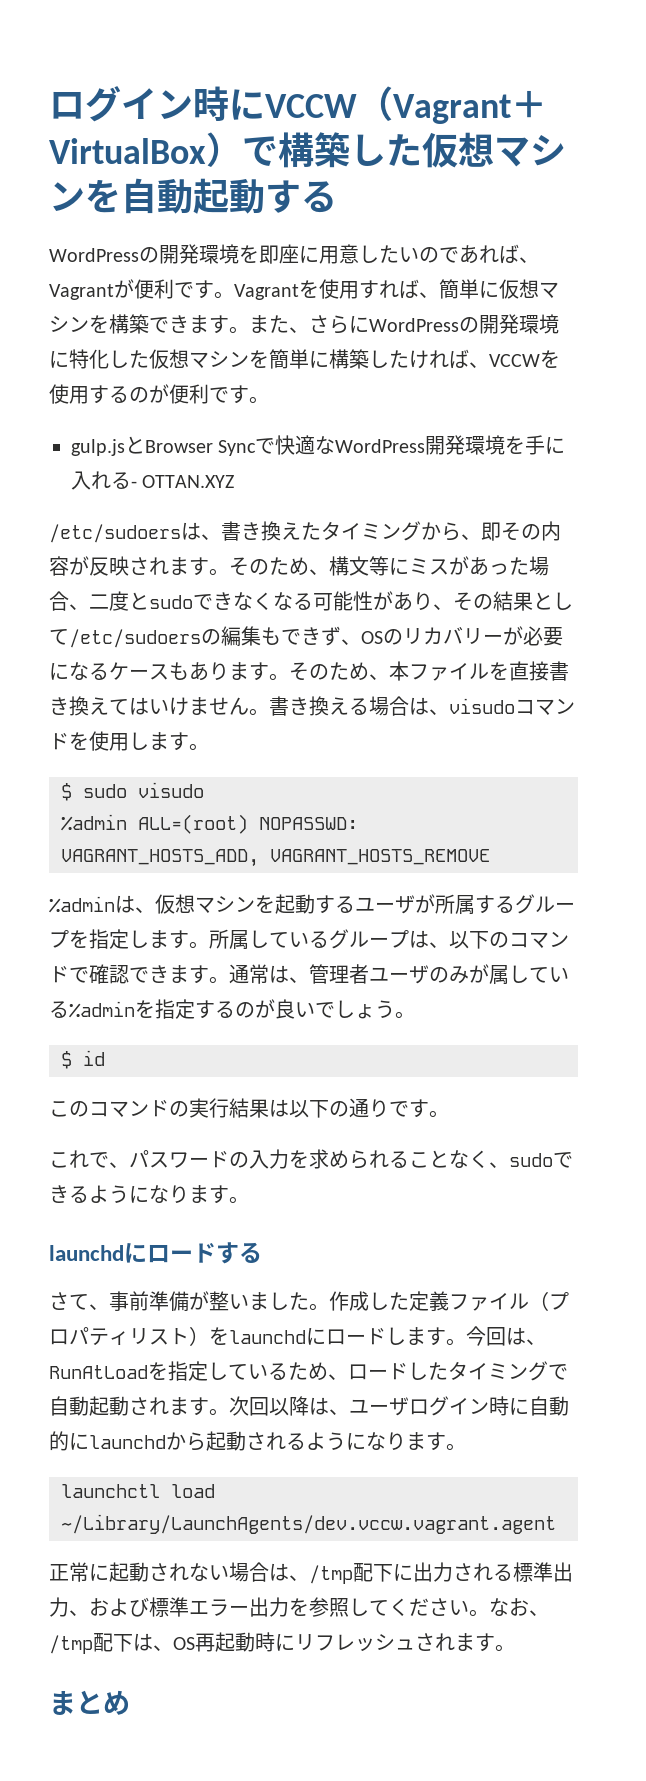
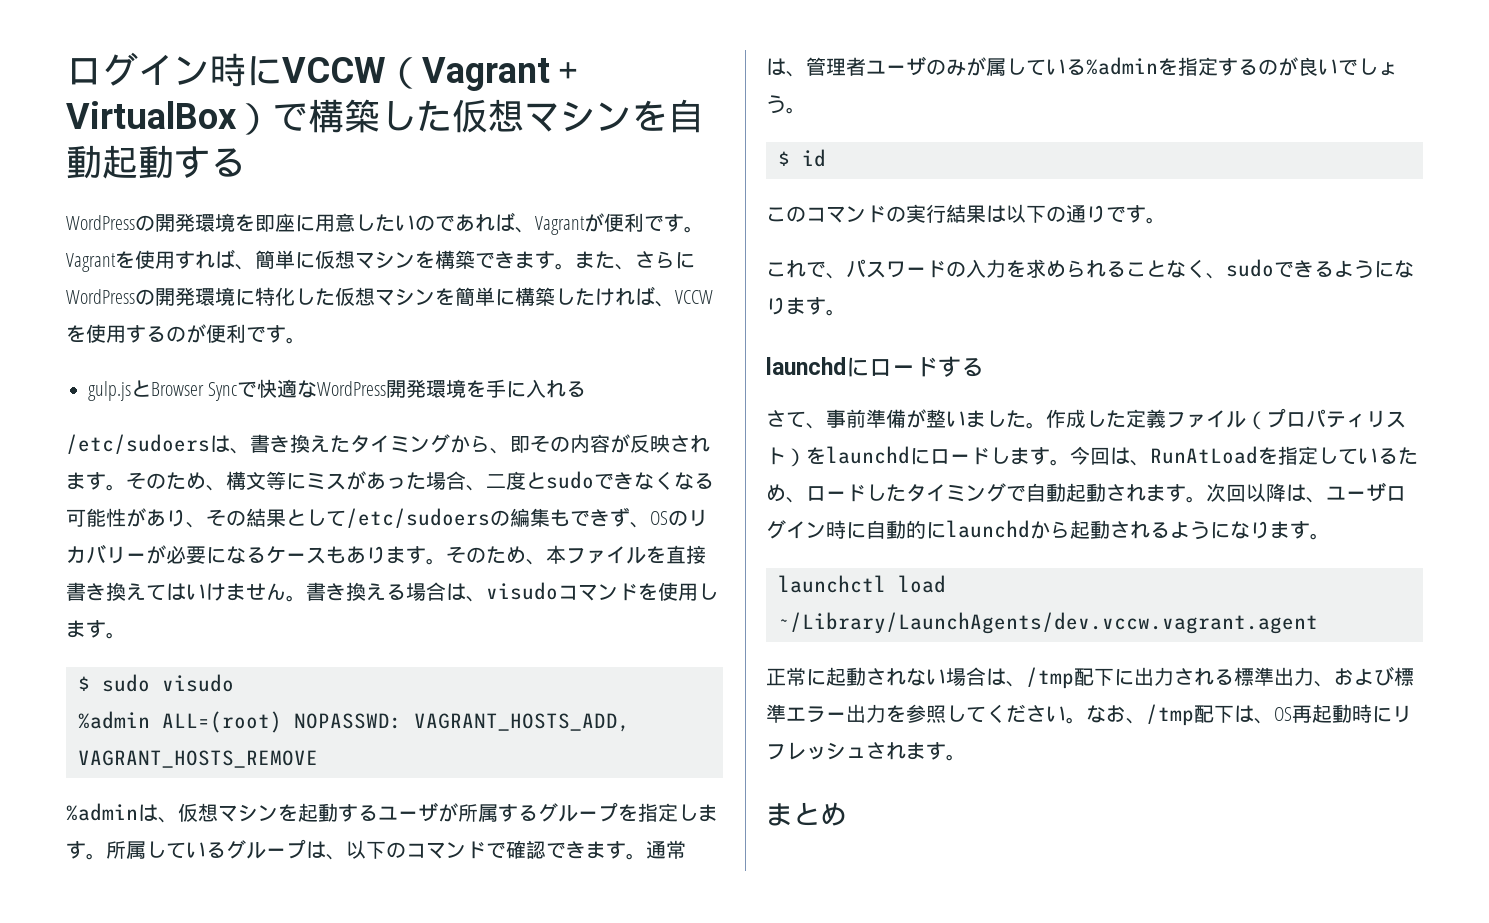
- gulp.jsとBrowser Syncで快適なWordPress開発環境を手に入れる- OTTAN.XYZ
+ gulp.jsとBrowser Syncで快適なWordPress開発環境を手に入れる

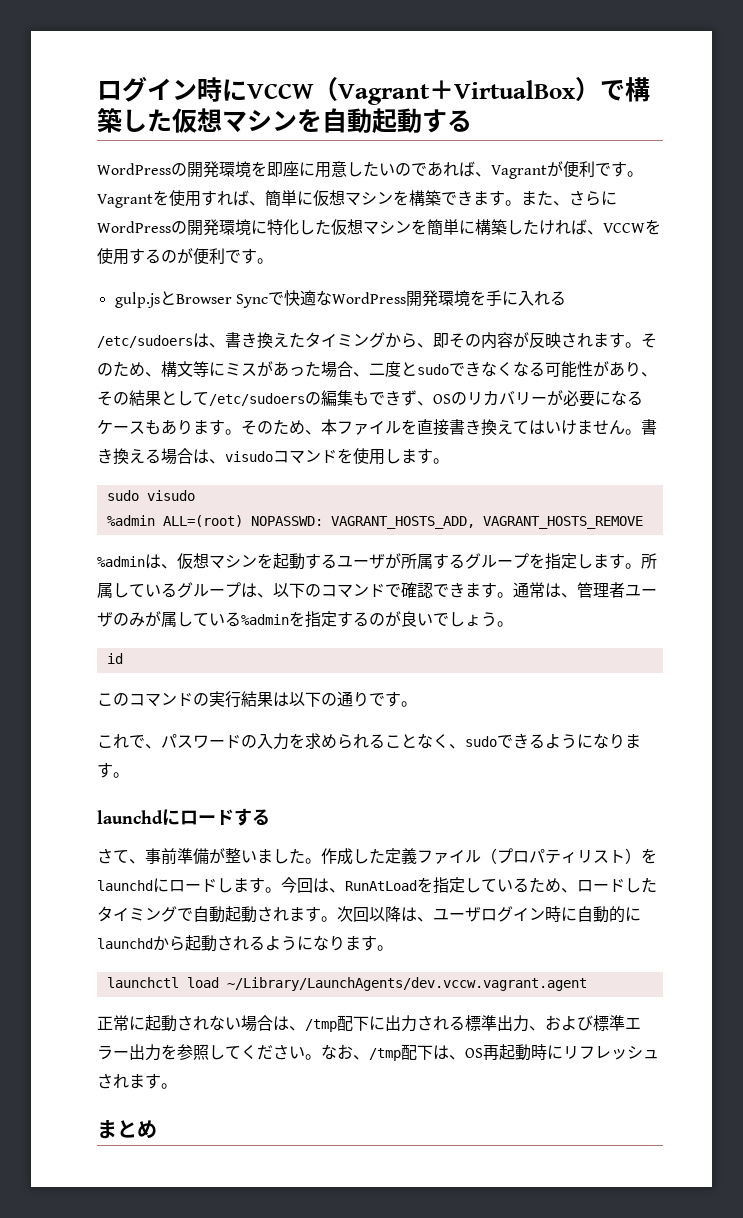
- $ sudo visudo
+ sudo visudo
- $ id
+ id

